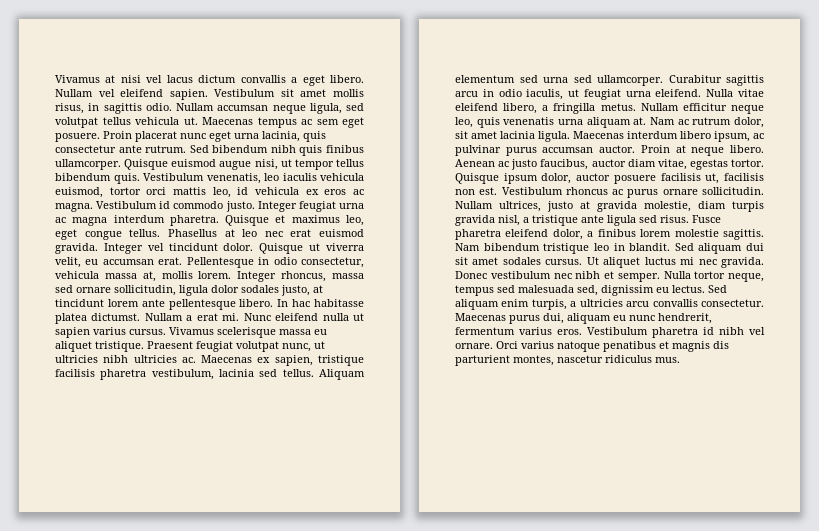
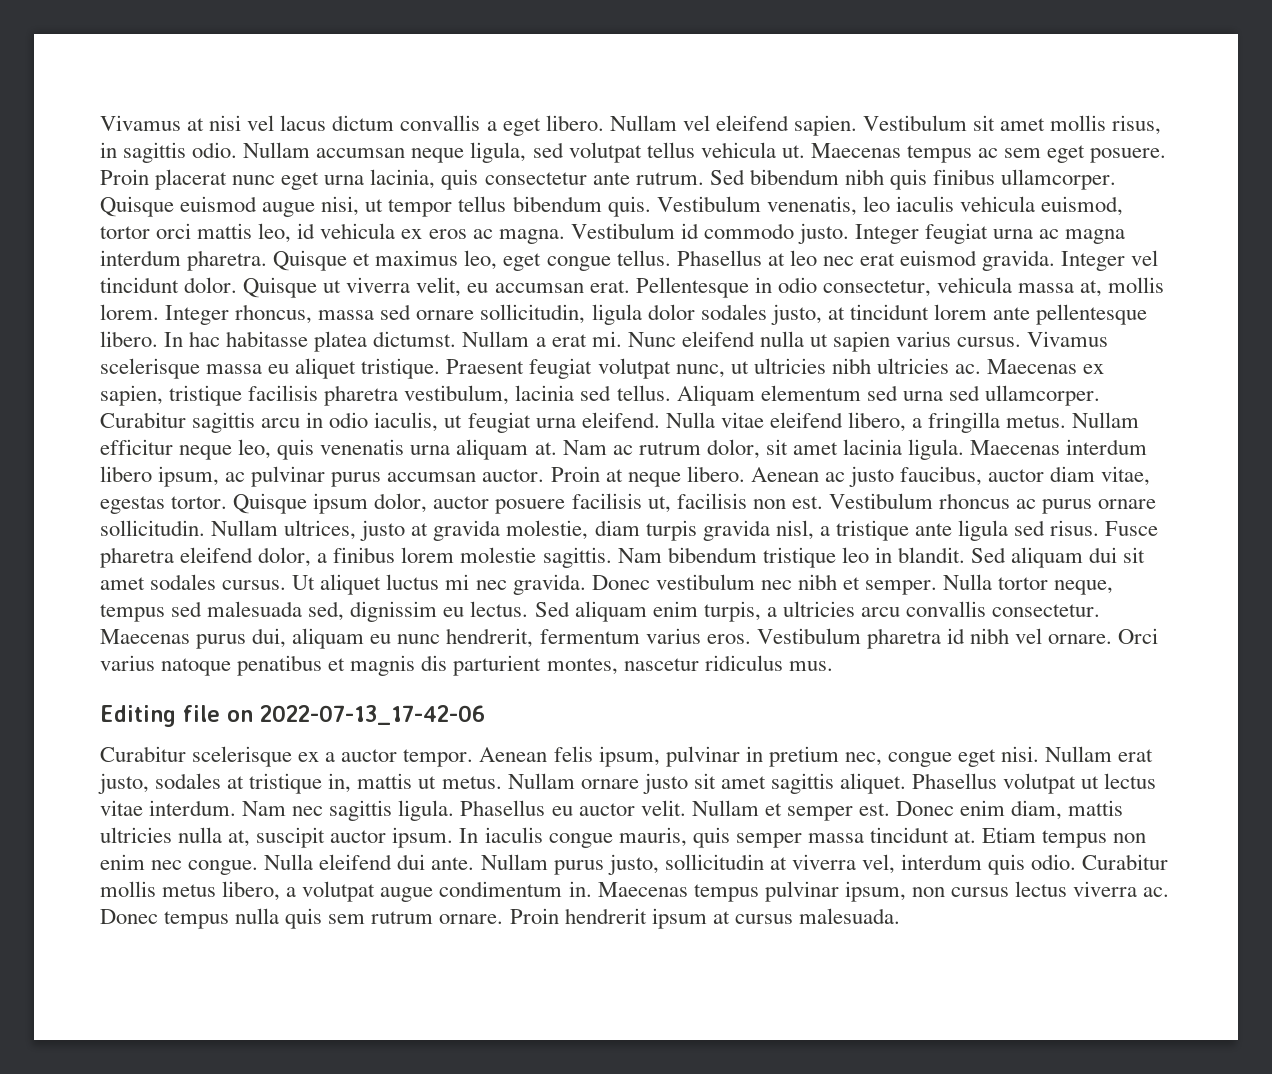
+ Editing file on 2022-07-13_17-42-06
+ Curabitur scelerisque ex a auctor tempor. Aenean felis ipsum, pulvinar in pretium nec, congue eget nisi. Nullam erat justo, sodales at tristique in, mattis ut metus. Nullam ornare justo sit amet sagittis aliquet. Phasellus volutpat ut lectus vitae interdum. Nam nec sagittis ligula. Phasellus eu auctor velit. Nullam et semper est. Donec enim diam, mattis ultricies nulla at, suscipit auctor ipsum. In iaculis congue mauris, quis semper massa tincidunt at. Etiam tempus non enim nec congue. Nulla eleifend dui ante. Nullam purus justo, sollicitudin at viverra vel, interdum quis odio. Curabitur mollis metus libero, a volutpat augue condimentum in. Maecenas tempus pulvinar ipsum, non cursus lectus viverra ac. Donec tempus nulla quis sem rutrum ornare. Proin hendrerit ipsum at cursus malesuada.

